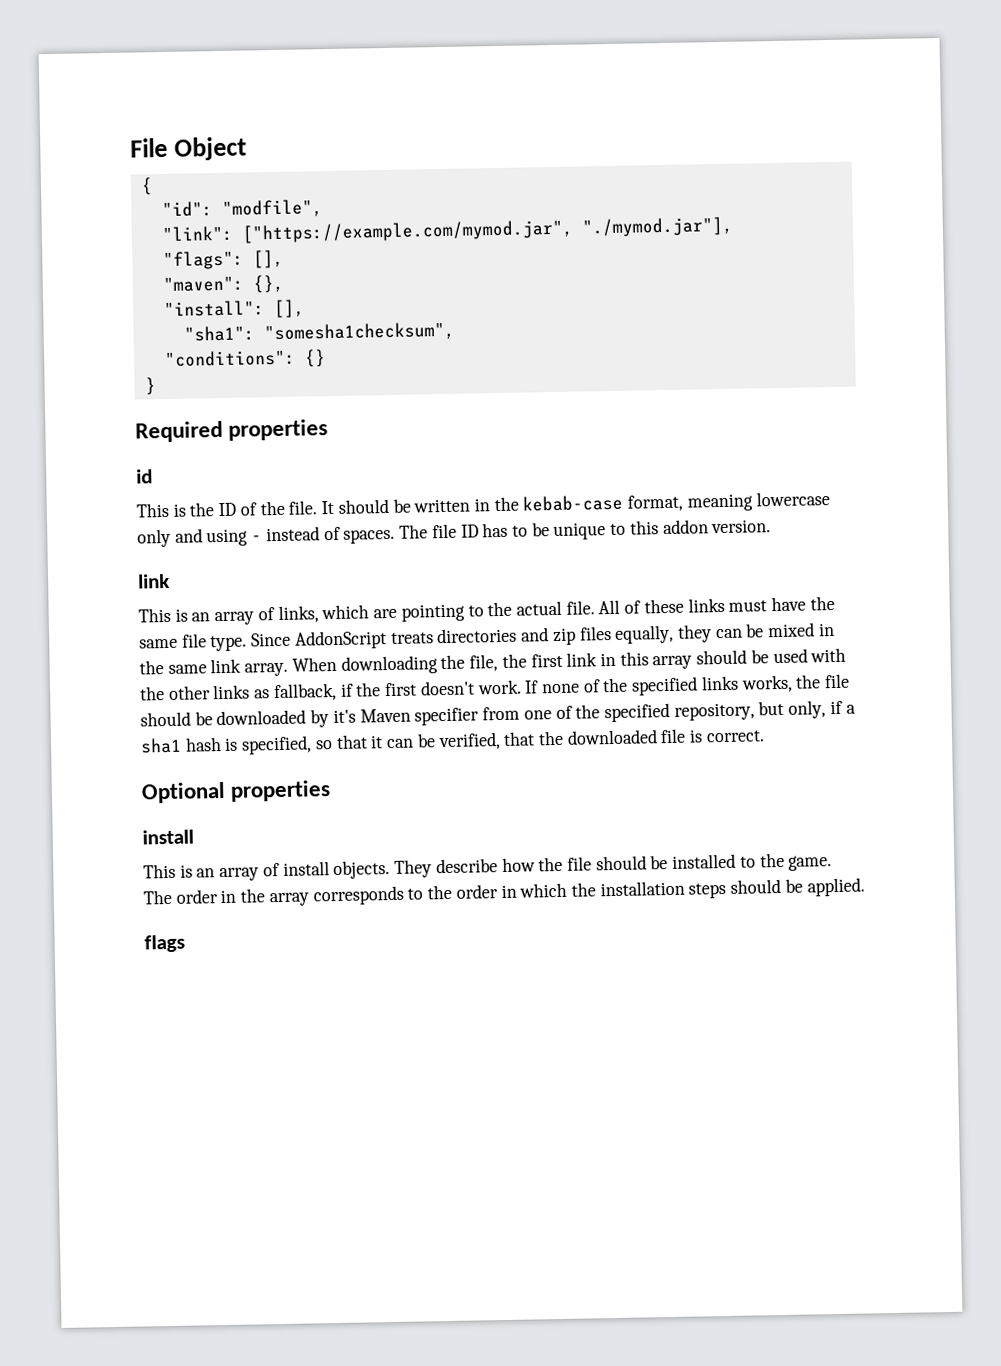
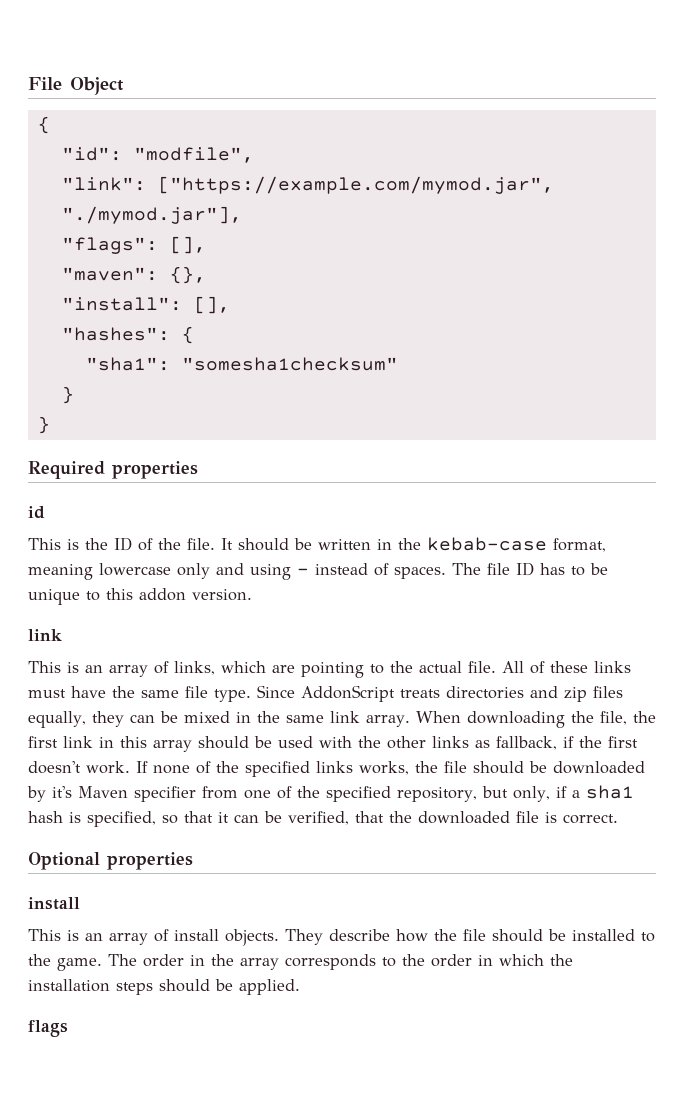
+ "hashes": {
- "sha1": "somesha1checksum",
- "conditions": {}
+ "sha1": "somesha1checksum"
+ }

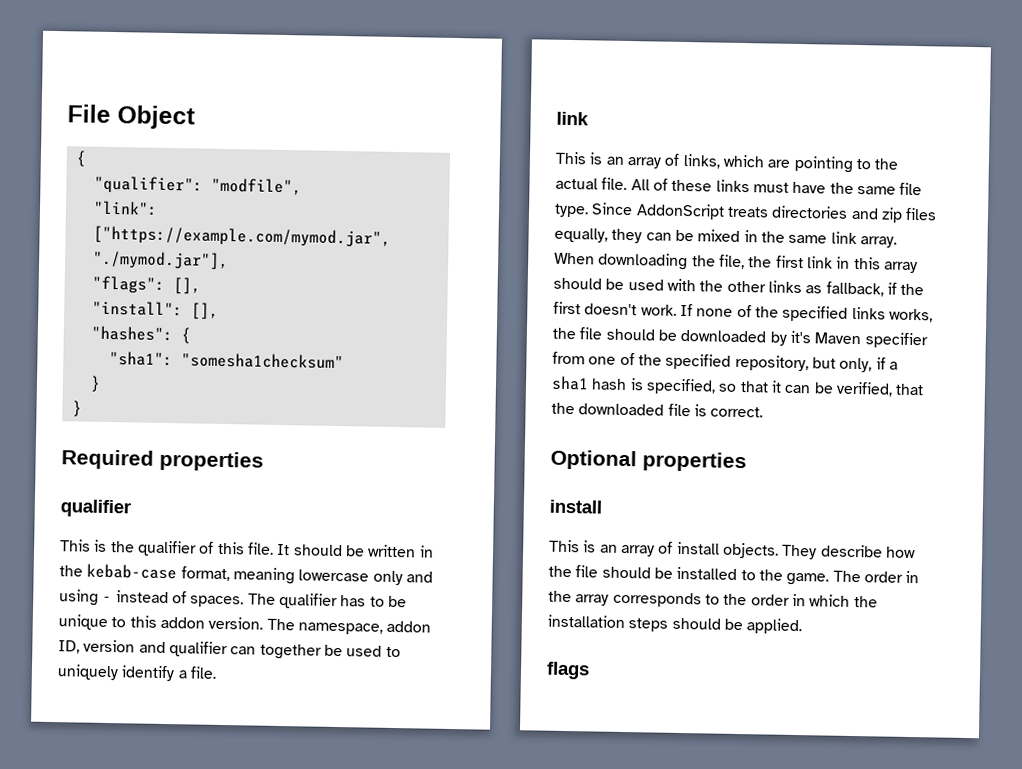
- "id": "modfile",
+ "qualifier": "modfile",
- "maven": {},
  Required properties
- id
+ qualifier
- This is the ID of the file.
+ This is the qualifier of this file.
- The file ID has to be unique to this addon version.
+ The qualifier has to be unique to this addon version. The namespace, addon ID, version and qualifier can together be used to uniquely identify a file.

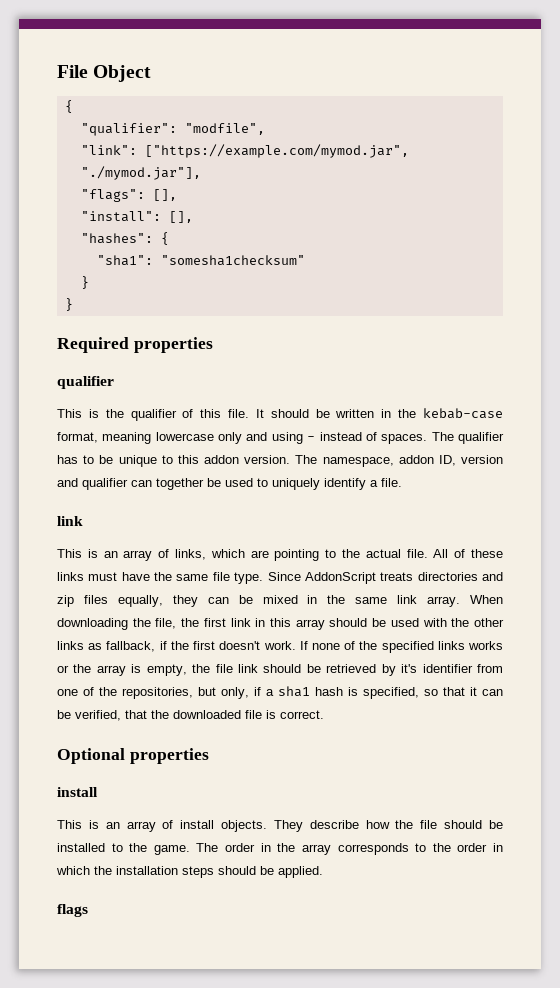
- If none of the specified links works, the file should be downloaded by it's Maven specifier from one of the specified repository, but only, if a sha1 hash is specified, so that it can be verified, that the downloaded file is correct.
+ If none of the specified links works or the array is empty, the file link should be retrieved by it's identifier from one of the repositories, but only, if a sha1 hash is specified, so that it can be verified, that the downloaded file is correct.

